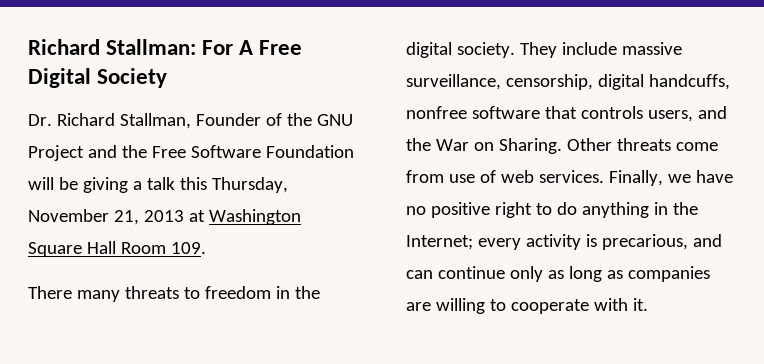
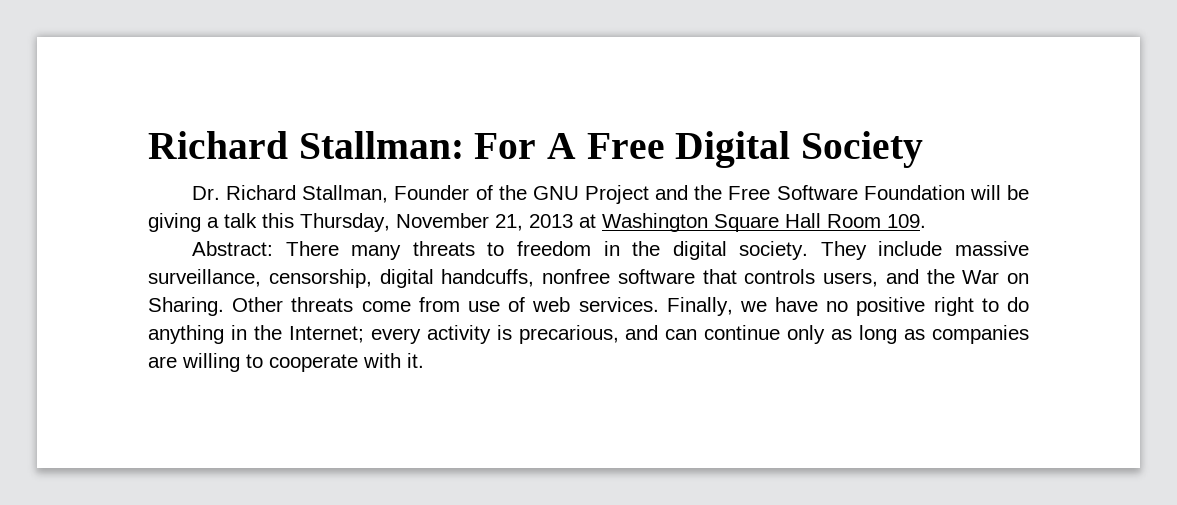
- There many threats to freedom in the digital society.
+ Abstract: There many threats to freedom in the digital society.

